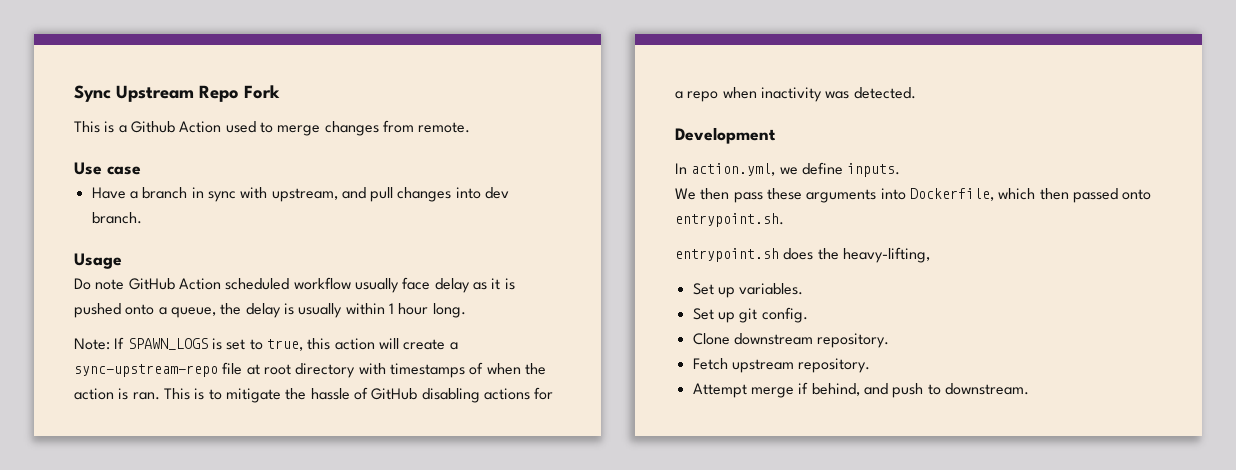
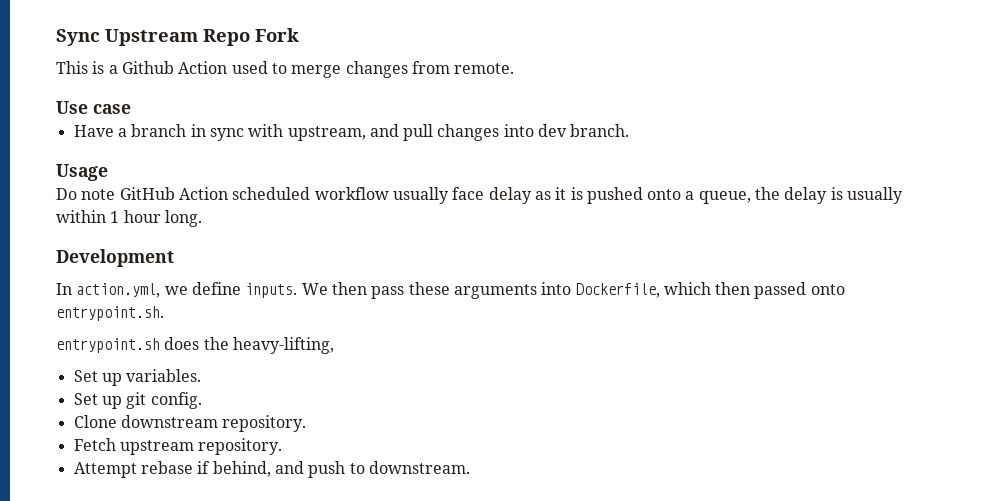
- Note: If SPAWN_LOGS is set to true, this action will create a sync-upstream-repo file at root directory with timestamps of when the action is ran. This is to mitigate the hassle of GitHub disabling actions for a repo when inactivity was detected.
- In action.yml, we define inputs.
- We then pass these arguments into Dockerfile, which then passed onto entrypoint.sh.
+ In action.yml, we define inputs. We then pass these arguments into Dockerfile, which then passed onto entrypoint.sh.
- Attempt merge if behind, and push to downstream.
+ Attempt rebase if behind, and push to downstream.

